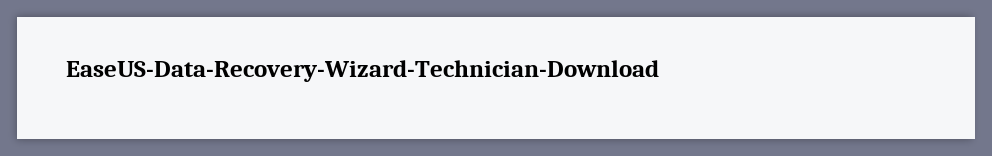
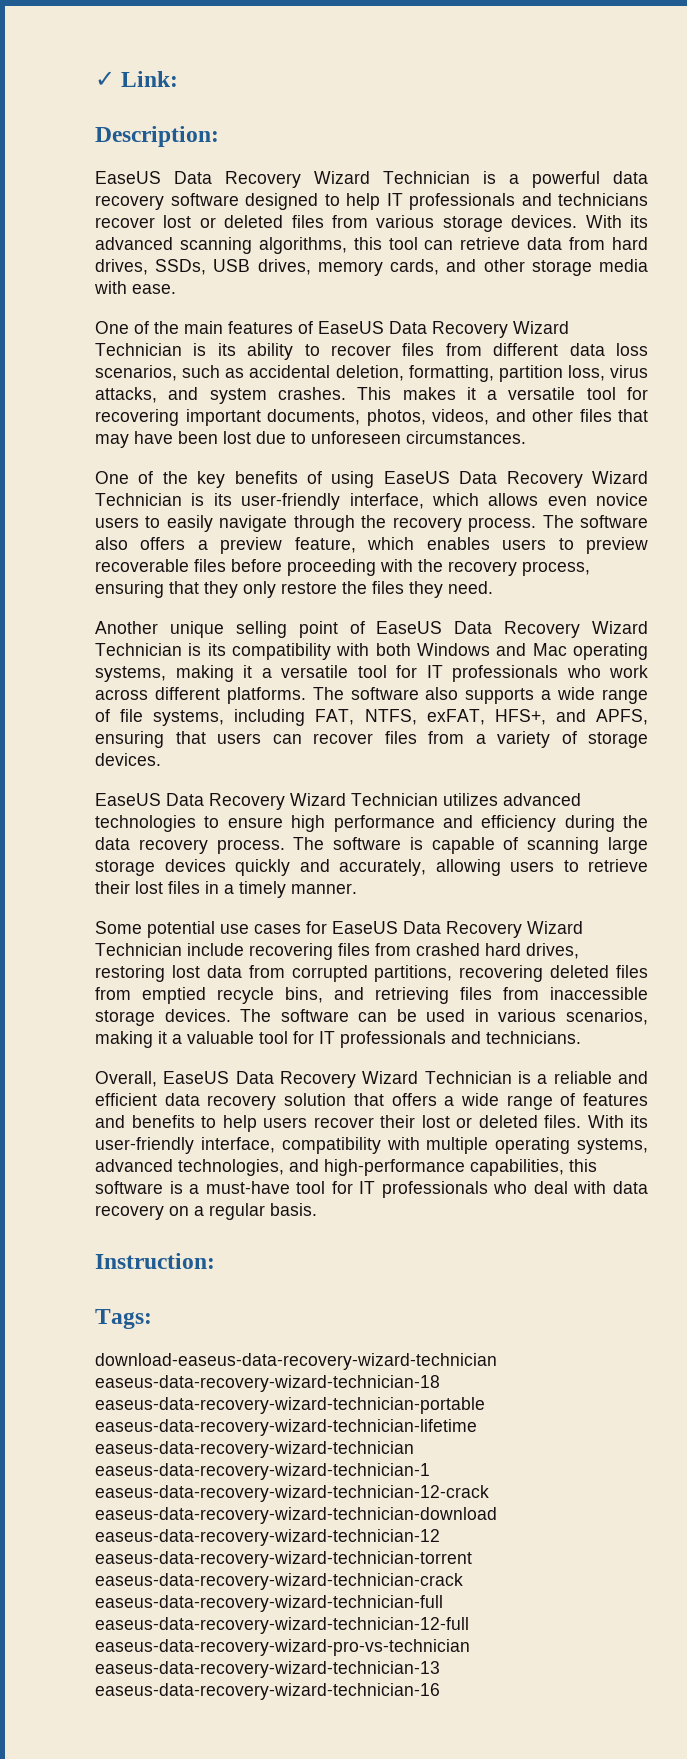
- EaseUS-Data-Recovery-Wizard-Technician-Download
+ ✓ Link:
+ Description:
+ EaseUS Data Recovery Wizard Technician is a powerful data recovery software designed to help IT professionals and technicians recover lost or deleted files from various storage devices. With its advanced scanning algorithms, this tool can retrieve data from hard drives, SSDs, USB drives, memory cards, and other storage media with ease.
+ One of the main features of EaseUS Data Recovery Wizard Technician is its ability to recover files from different data loss scenarios, such as accidental deletion, formatting, partition loss, virus attacks, and system crashes. This makes it a versatile tool for recovering important documents, photos, videos, and other files that may have been lost due to unforeseen circumstances.
+ One of the key benefits of using EaseUS Data Recovery Wizard Technician is its user-friendly interface, which allows even novice users to easily navigate through the recovery process. The software also offers a preview feature, which enables users to preview recoverable files before proceeding with the recovery process, ensuring that they only restore the files they need.
+ Another unique selling point of EaseUS Data Recovery Wizard Technician is its compatibility with both Windows and Mac operating systems, making it a versatile tool for IT professionals who work across different platforms. The software also supports a wide range of file systems, including FAT, NTFS, exFAT, HFS+, and APFS, ensuring that users can recover files from a variety of storage devices.
+ EaseUS Data Recovery Wizard Technician utilizes advanced technologies to ensure high performance and efficiency during the data recovery process. The software is capable of scanning large storage devices quickly and accurately, allowing users to retrieve their lost files in a timely manner.
+ Some potential use cases for EaseUS Data Recovery Wizard Technician include recovering files from crashed hard drives, restoring lost data from corrupted partitions, recovering deleted files from emptied recycle bins, and retrieving files from inaccessible storage devices. The software can be used in various scenarios, making it a valuable tool for IT professionals and technicians.
+ Overall, EaseUS Data Recovery Wizard Technician is a reliable and efficient data recovery solution that offers a wide range of features and benefits to help users recover their lost or deleted files. With its user-friendly interface, compatibility with multiple operating systems, advanced technologies, and high-performance capabilities, this software is a must-have tool for IT professionals who deal with data recovery on a regular basis.
+ Instruction:
+ Tags:
+ download-easeus-data-recovery-wizard-technician easeus-data-recovery-wizard-technician-18 easeus-data-recovery-wizard-technician-portable easeus-data-recovery-wizard-technician-lifetime easeus-data-recovery-wizard-technician easeus-data-recovery-wizard-technician-1 easeus-data-recovery-wizard-technician-12-crack easeus-data-recovery-wizard-technician-download easeus-data-recovery-wizard-technician-12 easeus-data-recovery-wizard-technician-torrent easeus-data-recovery-wizard-technician-crack easeus-data-recovery-wizard-technician-full easeus-data-recovery-wizard-technician-12-full easeus-data-recovery-wizard-pro-vs-technician easeus-data-recovery-wizard-technician-13 easeus-data-recovery-wizard-technician-16

